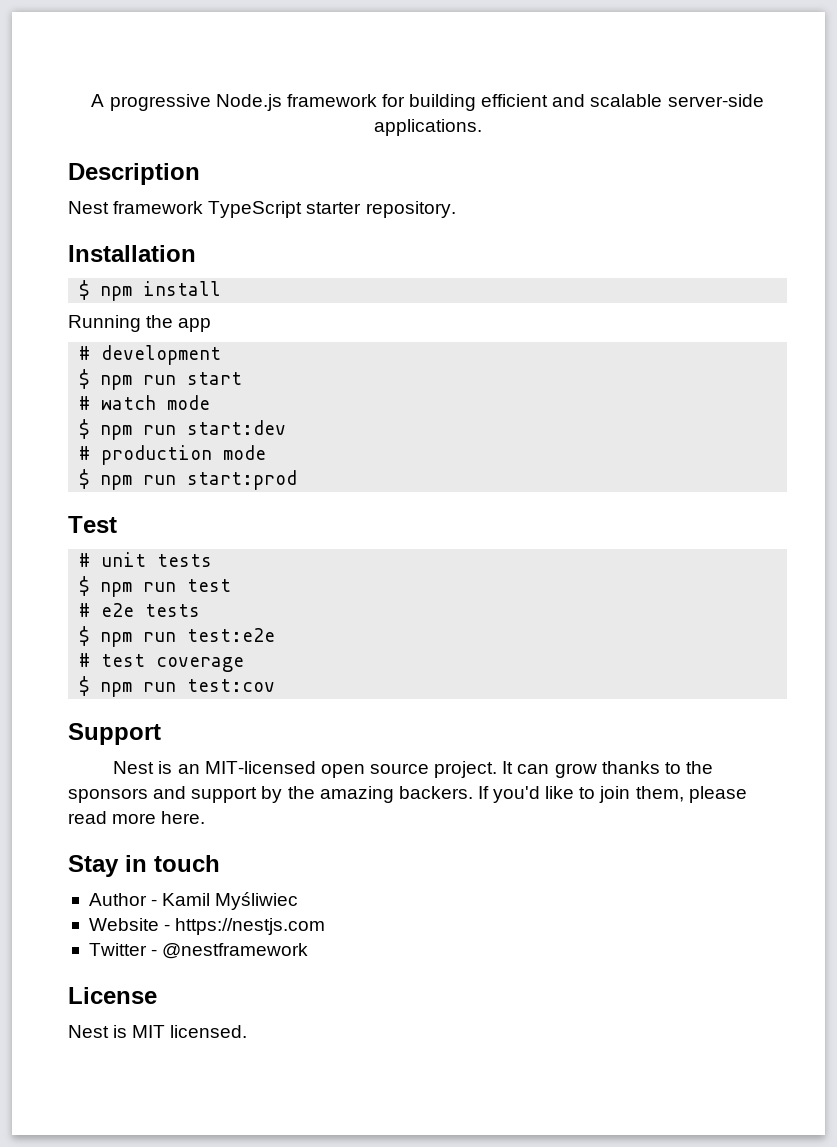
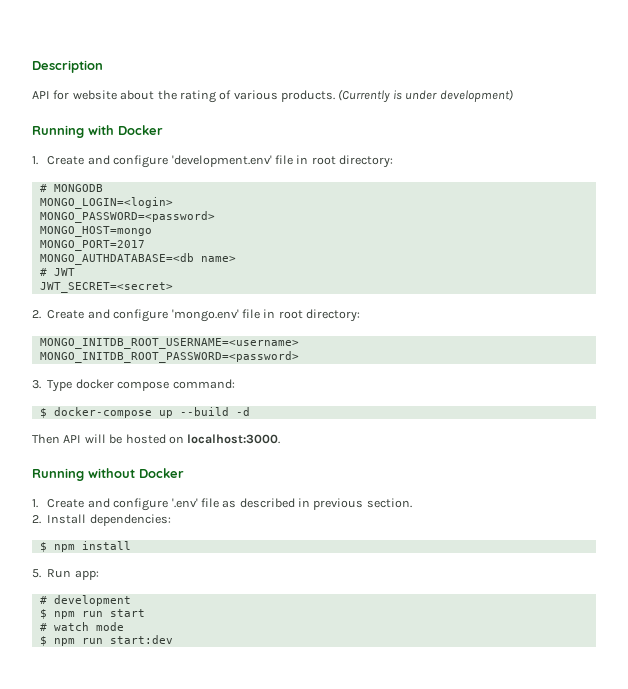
- A progressive Node.js framework for building efficient and scalable server-side applications.
  Description
- Nest framework TypeScript starter repository.
- Installation
+ API for website about the rating of various products. (Currently is under development)
+ Running with Docker
+ 1. Create and configure 'development.env' file in root directory:
+ # MONGODB
+ MONGO_LOGIN=<login>
+ MONGO_PASSWORD=<password>
+ MONGO_HOST=mongo
+ MONGO_PORT=2017
+ MONGO_AUTHDATABASE=<db name>
+ # JWT
+ JWT_SECRET=<secret>
+ 2. Create and configure 'mongo.env' file in root directory:
+ MONGO_INITDB_ROOT_USERNAME=<username>
+ MONGO_INITDB_ROOT_PASSWORD=<password>
+ 3. Type docker compose command:
+ $ docker-compose up --build -d
+ Then API will be hosted on localhost:3000.
+ Running without Docker
+ 1. Create and configure '.env' file as described in previous section.
+ 2. Install dependencies:
- Running the app
+ 5. Run app:
- # production mode
- $ npm run start:prod
- Test
- # unit tests
- $ npm run test
- # e2e tests
- $ npm run test:e2e
- # test coverage
- $ npm run test:cov
- Support
- Nest is an MIT-licensed open source project. It can grow thanks to the sponsors and support by the amazing backers. If you'd like to join them, please read more here.
- Stay in touch
- Author - Kamil Myśliwiec
- Website - https://nestjs.com
- Twitter - @nestframework
- License
- Nest is MIT licensed.

